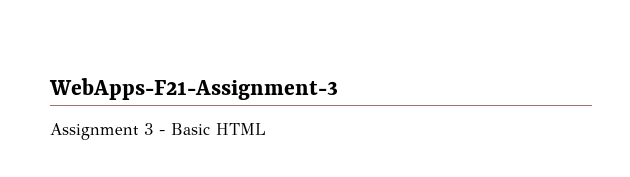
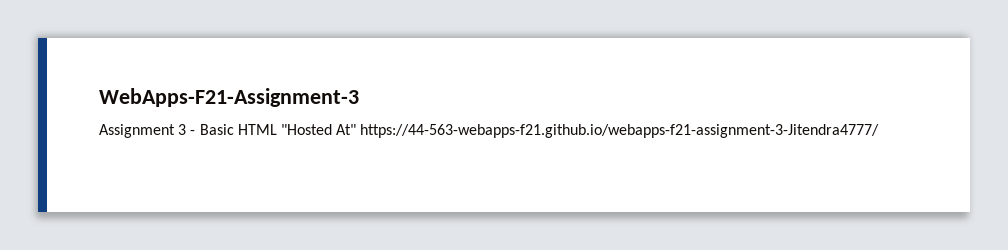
- Assignment 3 - Basic HTML
+ Assignment 3 - Basic HTML "Hosted At" https://44-563-webapps-f21.github.io/webapps-f21-assignment-3-Jitendra4777/

